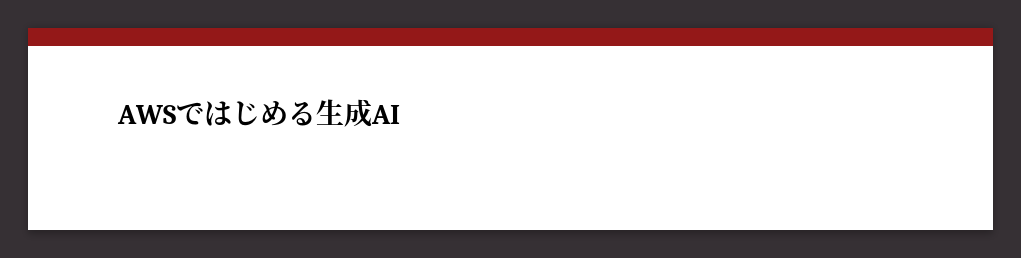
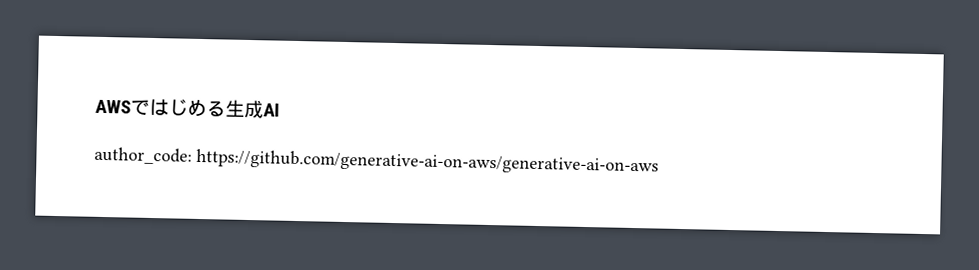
+ author_code: https://github.com/generative-ai-on-aws/generative-ai-on-aws

